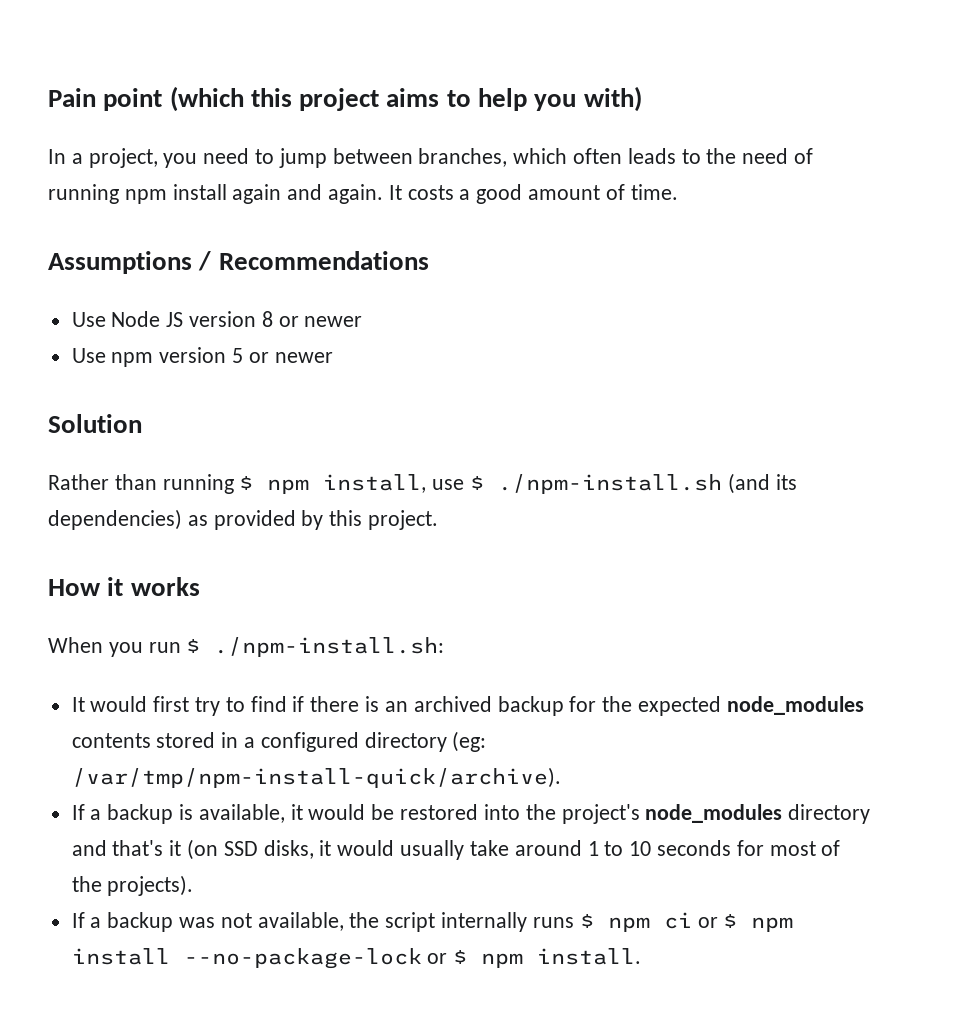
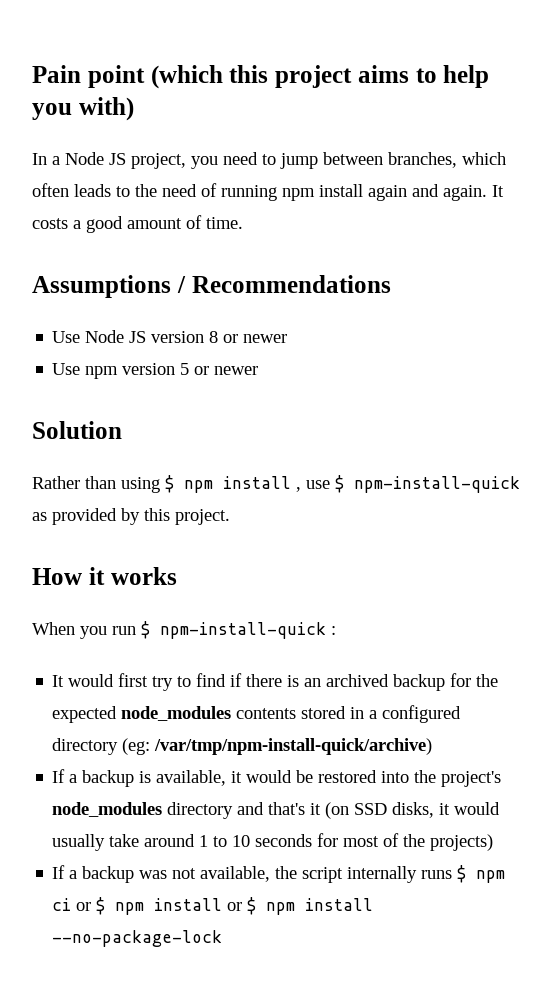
- In a project, you need to jump between branches, which often leads to the need of running npm install again and again.
+ In a Node JS project, you need to jump between branches, which often leads to the need of running npm install again and again.
- Rather than running $ npm install, use $ ./npm-install.sh (and its dependencies) as provided by this project.
+ Rather than using $ npm install , use $ npm-install-quick as provided by this project.
- When you run $ ./npm-install.sh:
+ When you run $ npm-install-quick :
- It would first try to find if there is an archived backup for the expected node_modules contents stored in a configured directory (eg: /var/tmp/npm-install-quick/archive).
+ It would first try to find if there is an archived backup for the expected node_modules contents stored in a configured directory (eg: /var/tmp/npm-install-quick/archive)
- If a backup is available, it would be restored into the project's node_modules directory and that's it (on SSD disks, it would usually take around 1 to 10 seconds for most of the projects).
+ If a backup is available, it would be restored into the project's node_modules directory and that's it (on SSD disks, it would usually take around 1 to 10 seconds for most of the projects)
- If a backup was not available, the script internally runs $ npm ci or $ npm install --no-package-lock or $ npm install.
+ If a backup was not available, the script internally runs $ npm ci or $ npm install or $ npm install --no-package-lock

